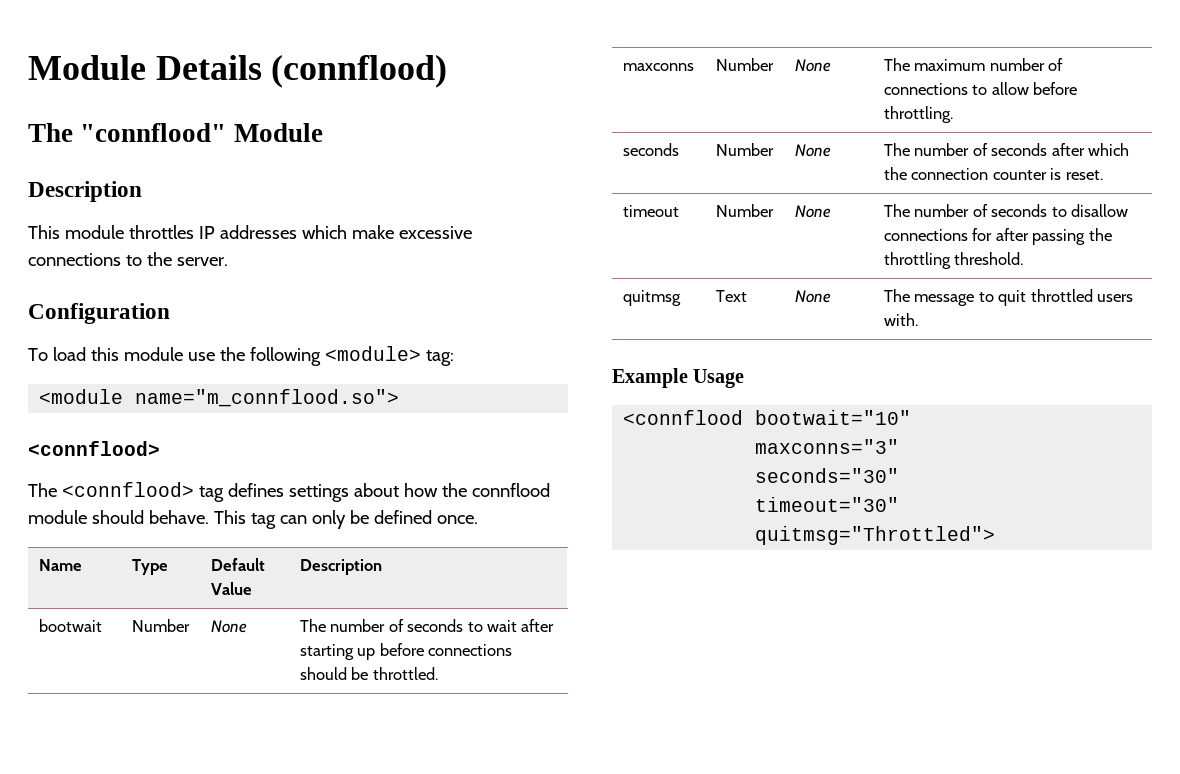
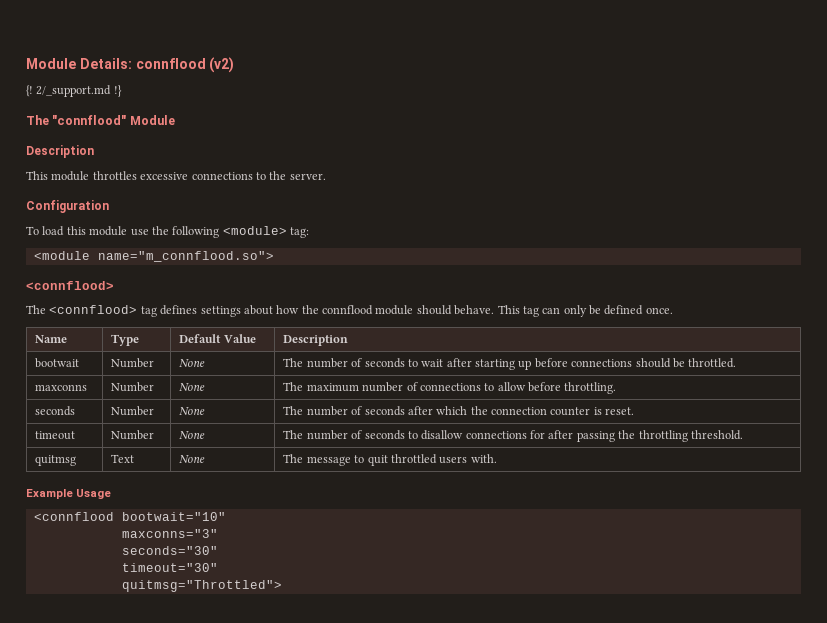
- Module Details (connflood)
+ Module Details: connflood (v2)
+ {! 2/_support.md !}
- This module throttles IP addresses which make excessive connections to the server.
+ This module throttles excessive connections to the server.

